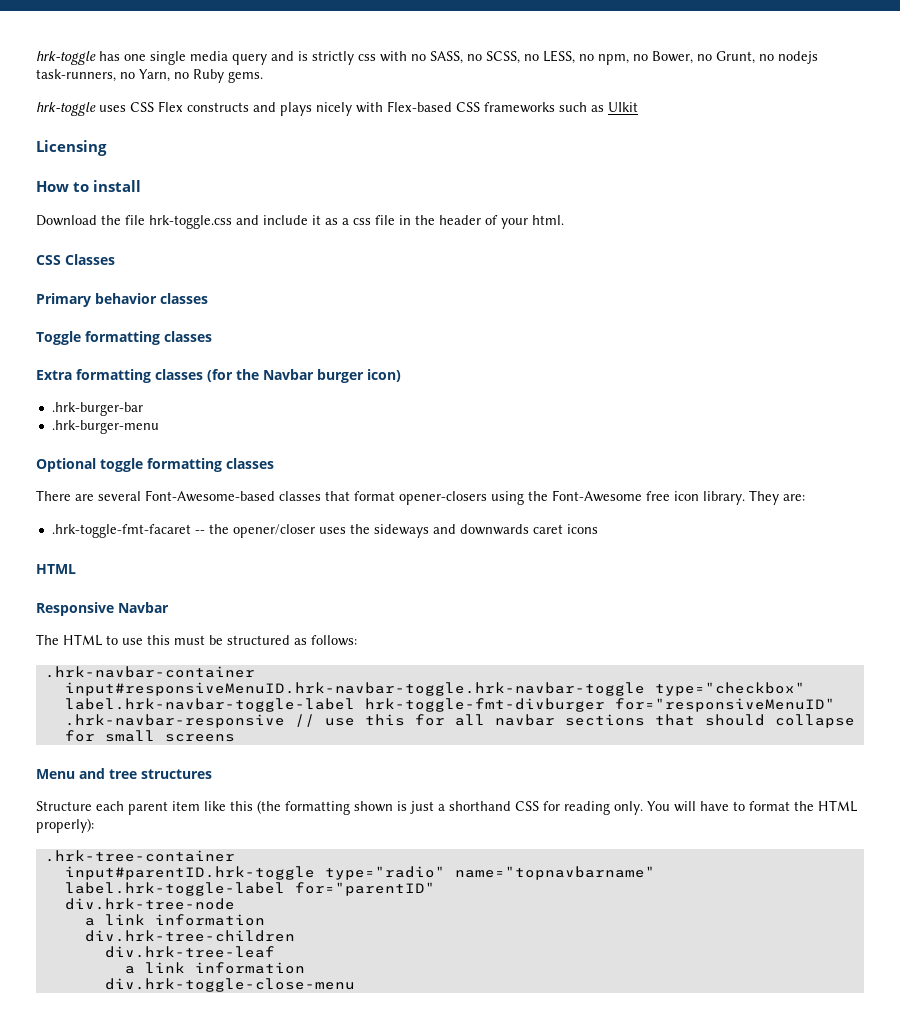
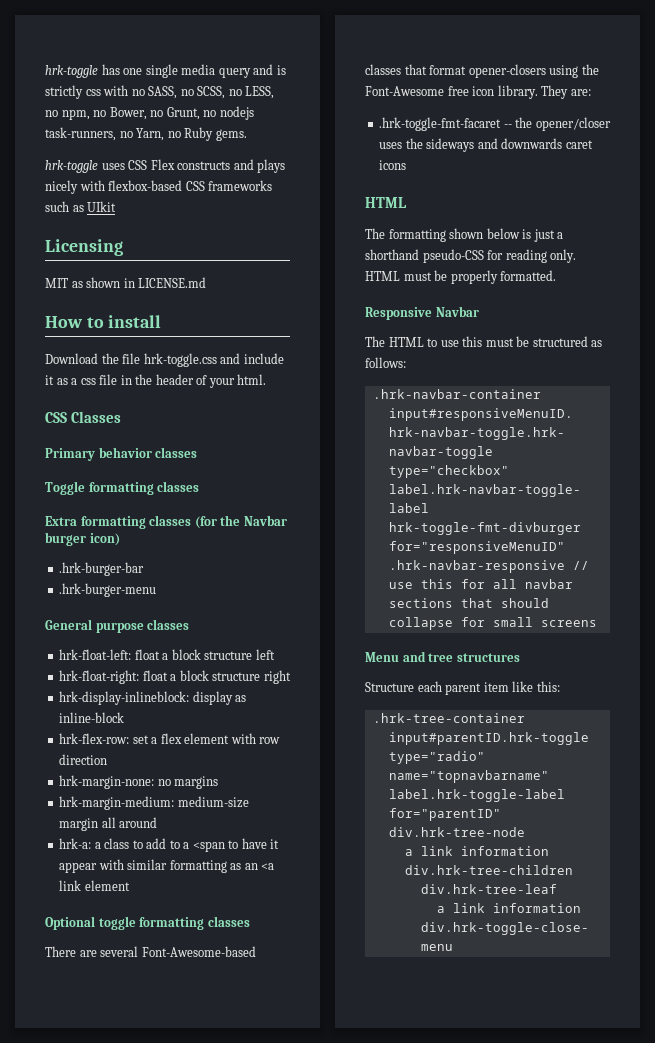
- hrk-toggle uses CSS Flex constructs and plays nicely with Flex-based CSS frameworks such as UIkit
+ hrk-toggle uses CSS Flex constructs and plays nicely with flexbox-based CSS frameworks such as UIkit
+ MIT as shown in LICENSE.md
+ General purpose classes
+ hrk-float-left: float a block structure left
+ hrk-float-right: float a block structure right
+ hrk-display-inlineblock: display as inline-block
+ hrk-flex-row: set a flex element with row direction
+ hrk-margin-none: no margins
+ hrk-margin-medium: medium-size margin all around
+ hrk-a: a class to add to a <span to have it appear with similar formatting as an <a link element
+ The formatting shown below is just a shorthand pseudo-CSS for reading only. HTML must be properly formatted.
- Structure each parent item like this (the formatting shown is just a shorthand CSS for reading only. You will have to format the HTML properly):
+ Structure each parent item like this:

